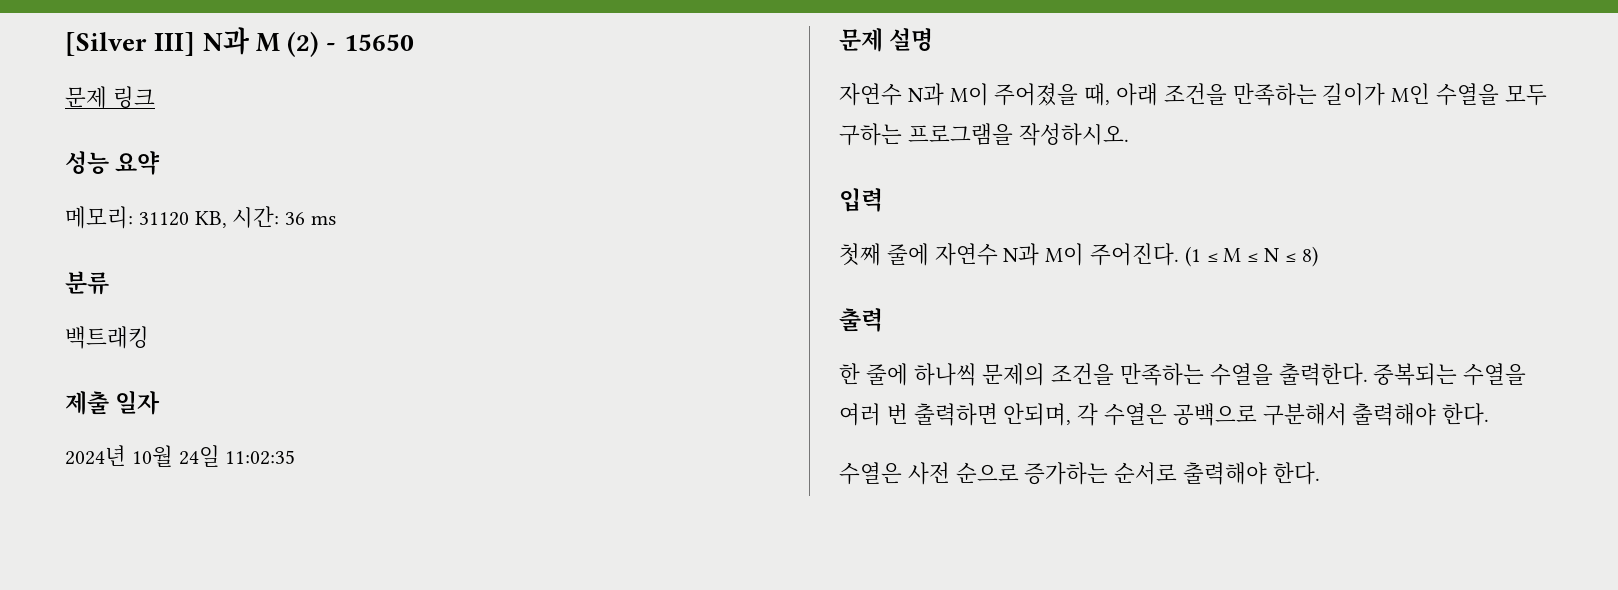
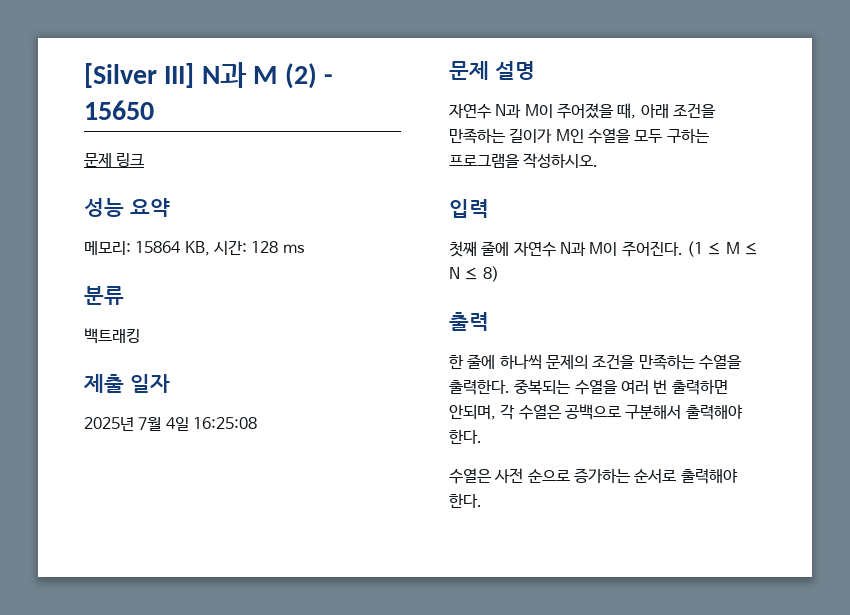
- 메모리: 31120 KB, 시간: 36 ms
+ 메모리: 15864 KB, 시간: 128 ms
- 2024년 10월 24일 11:02:35
+ 2025년 7월 4일 16:25:08

